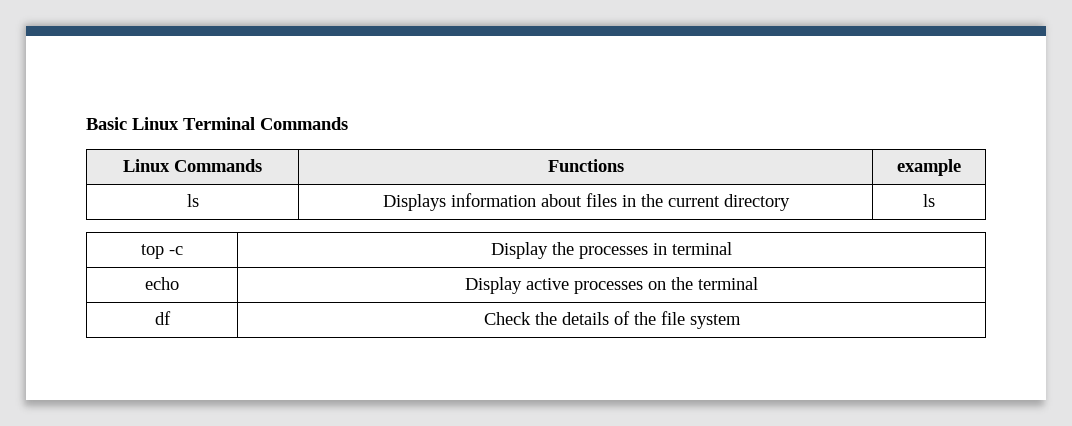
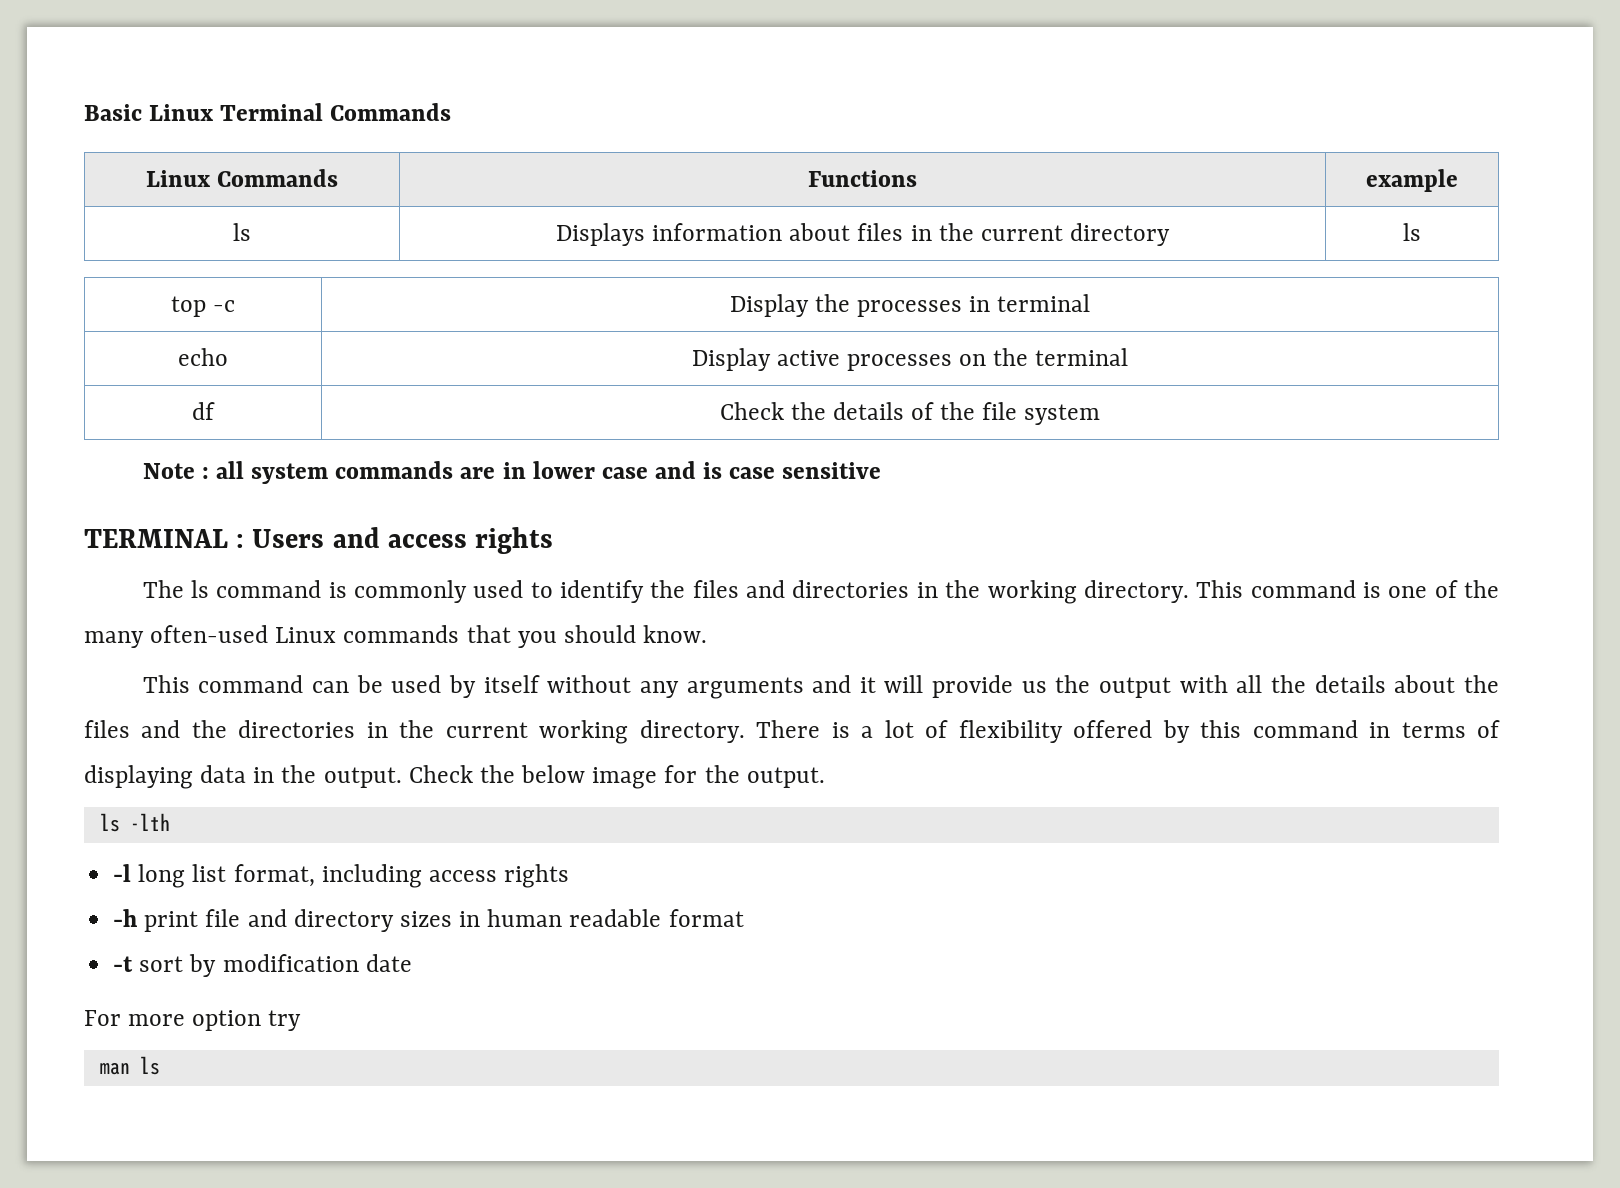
+ Note : all system commands are in lower case and is case sensitive
+ TERMINAL : Users and access rights
+ The ls command is commonly used to identify the files and directories in the working directory. This command is one of the many often-used Linux commands that you should know.
+ This command can be used by itself without any arguments and it will provide us the output with all the details about the files and the directories in the current working directory. There is a lot of flexibility offered by this command in terms of displaying data in the output. Check the below image for the output.
+ ls -lth
+ -l long list format, including access rights
+ -h print file and directory sizes in human readable format
+ -t sort by modification date
+ For more option try
+ man ls

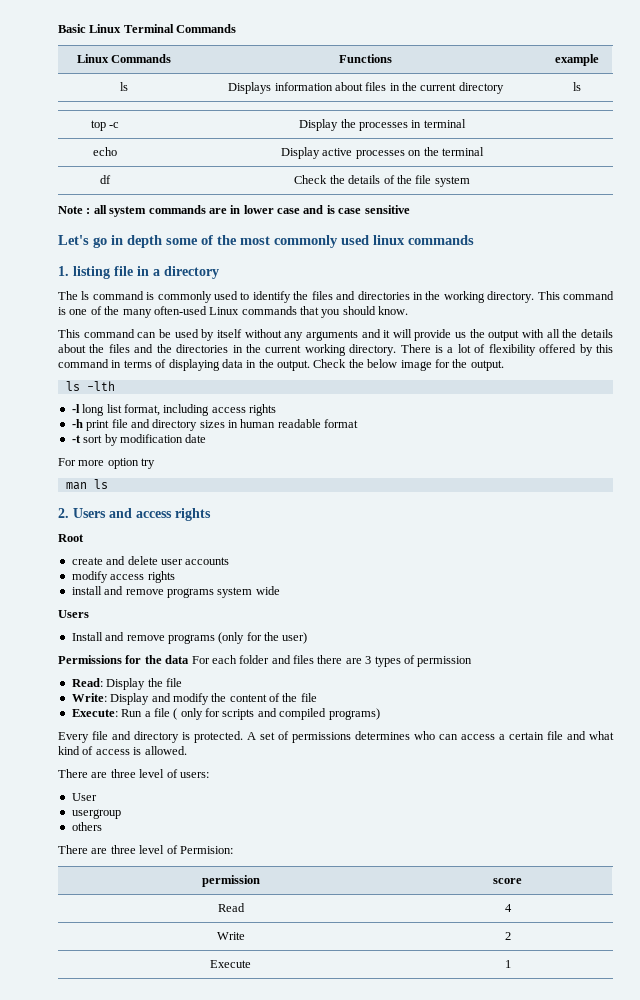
- TERMINAL : Users and access rights
+ Let's go in depth some of the most commonly used linux commands
+ 1. listing file in a directory
+ 2. Users and access rights
+ Root
+ create and delete user accounts
+ modify access rights
+ install and remove programs system wide
+ Users
+ Install and remove programs (only for the user)
+ Permissions for the data For each folder and files there are 3 types of permission
+ Read: Display the file
+ Write: Display and modify the content of the file
+ Execute: Run a file ( only for scripts and compiled programs)
+ Every file and directory is protected. A set of permissions determines who can access a certain file and what kind of access is allowed.
+ There are three level of users:
+ User
+ usergroup
+ others
+ There are three level of Permision:
+ permission | score
+ Read | 4
+ Write | 2
+ Execute | 1

